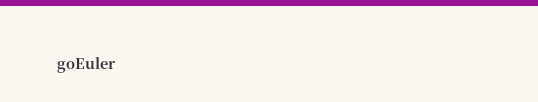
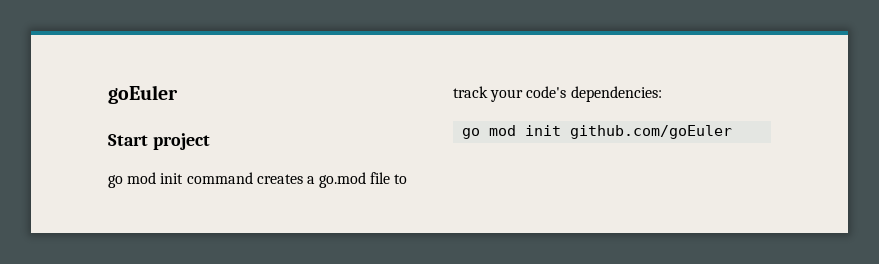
+ Start project
+ go mod init command creates a go.mod file to track your code's dependencies:
+ go mod init github.com/goEuler

